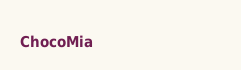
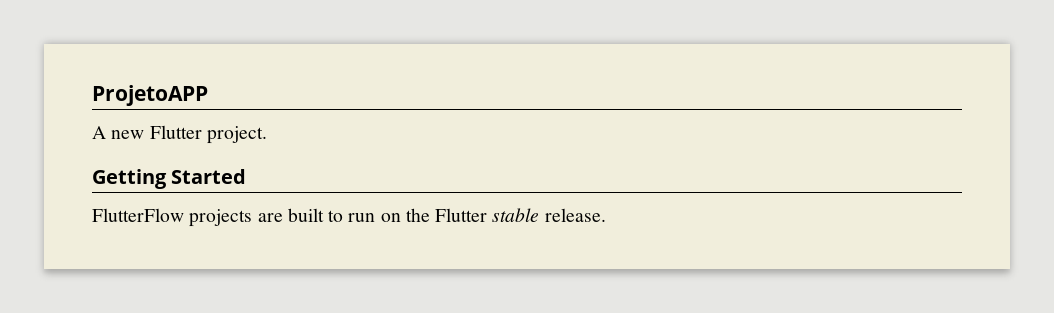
- ChocoMia
+ ProjetoAPP
+ A new Flutter project.
+ Getting Started
+ FlutterFlow projects are built to run on the Flutter stable release.

